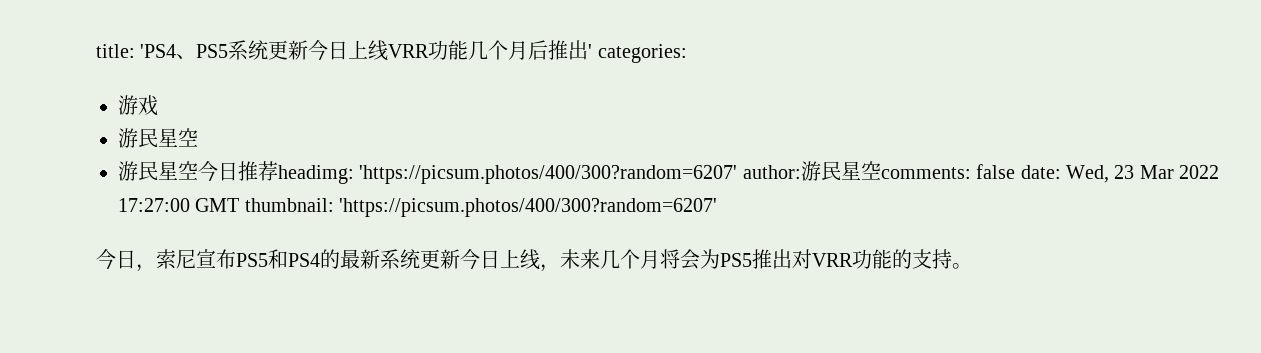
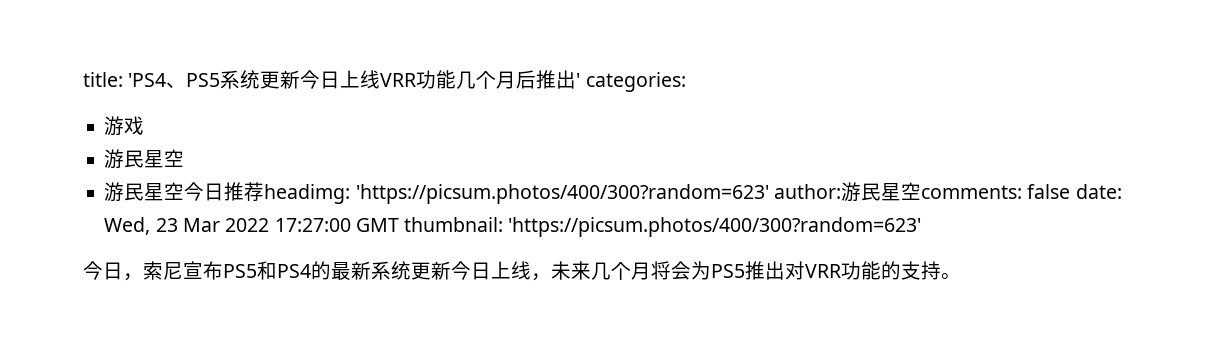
- 游民星空今日推荐headimg: 'https://picsum.photos/400/300?random=6207' author:游民星空comments: false date: Wed, 23 Mar 2022 17:27:00 GMT thumbnail: 'https://picsum.photos/400/300?random=6207'
+ 游民星空今日推荐headimg: 'https://picsum.photos/400/300?random=623' author:游民星空comments: false date: Wed, 23 Mar 2022 17:27:00 GMT thumbnail: 'https://picsum.photos/400/300?random=623'

